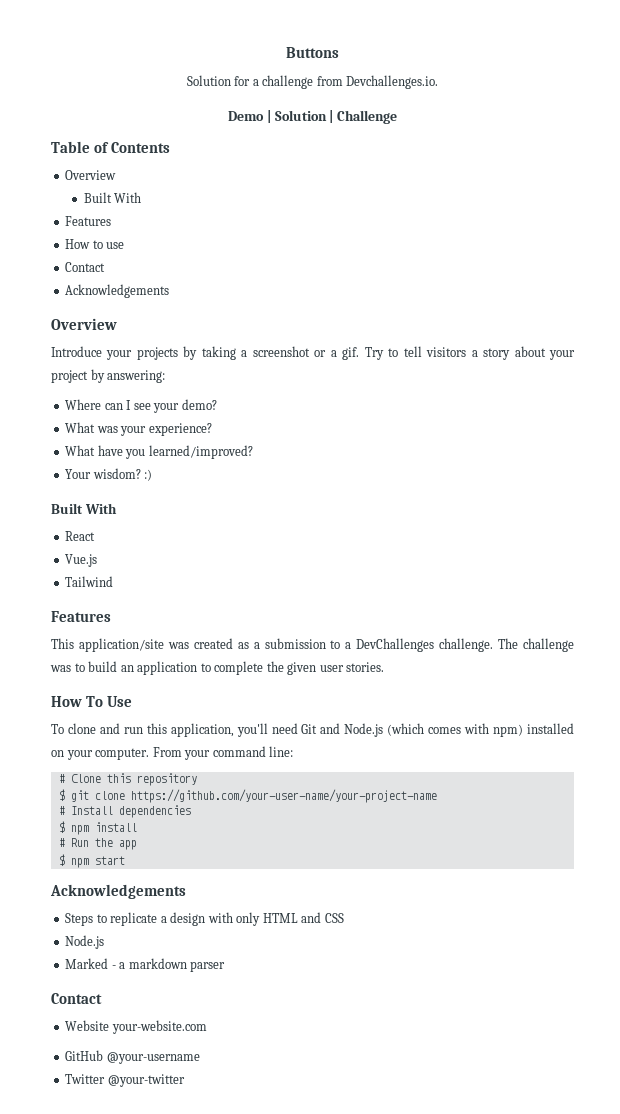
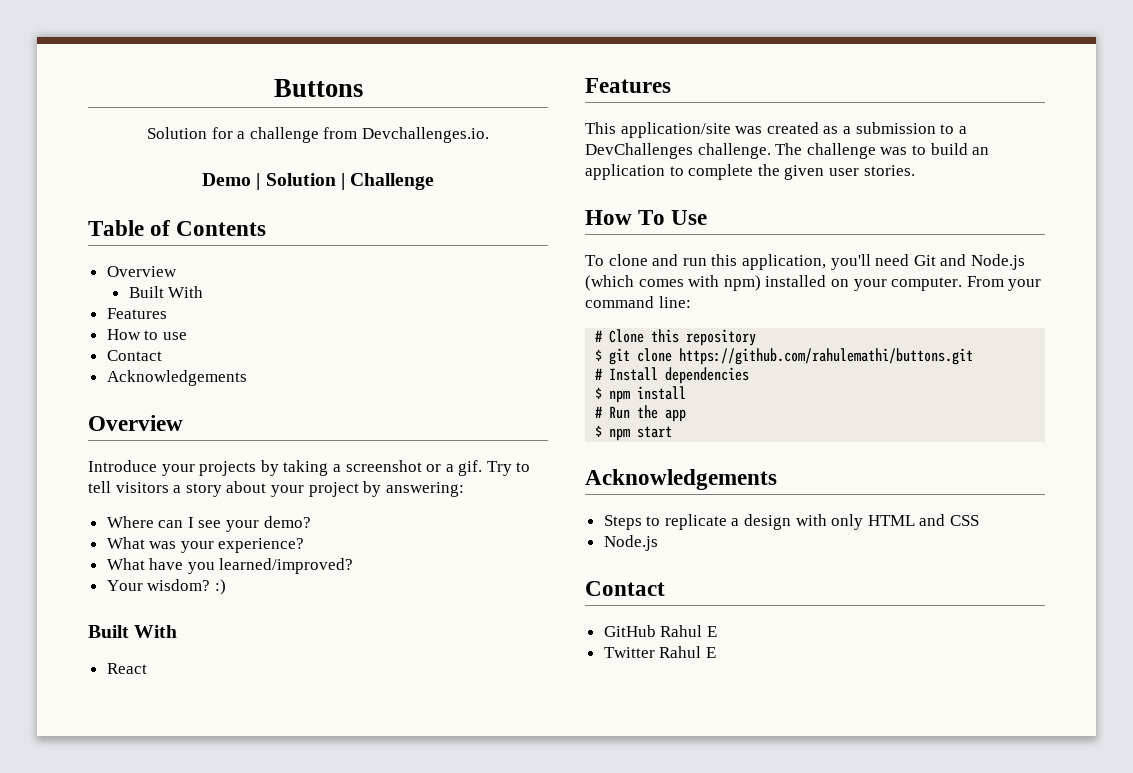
- Vue.js
- Tailwind
- $ git clone https://github.com/your-user-name/your-project-name
+ $ git clone https://github.com/rahulemathi/buttons.git
  Steps to replicate a design with only HTML and CSS
  Node.js
- Marked - a markdown parser
  Contact
- Website your-website.com
- GitHub @your-username
+ GitHub Rahul E
- Twitter @your-twitter
+ Twitter Rahul E

